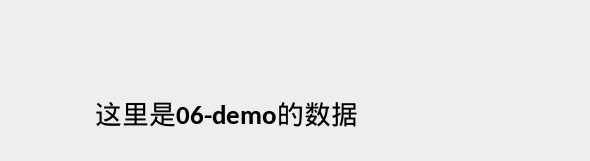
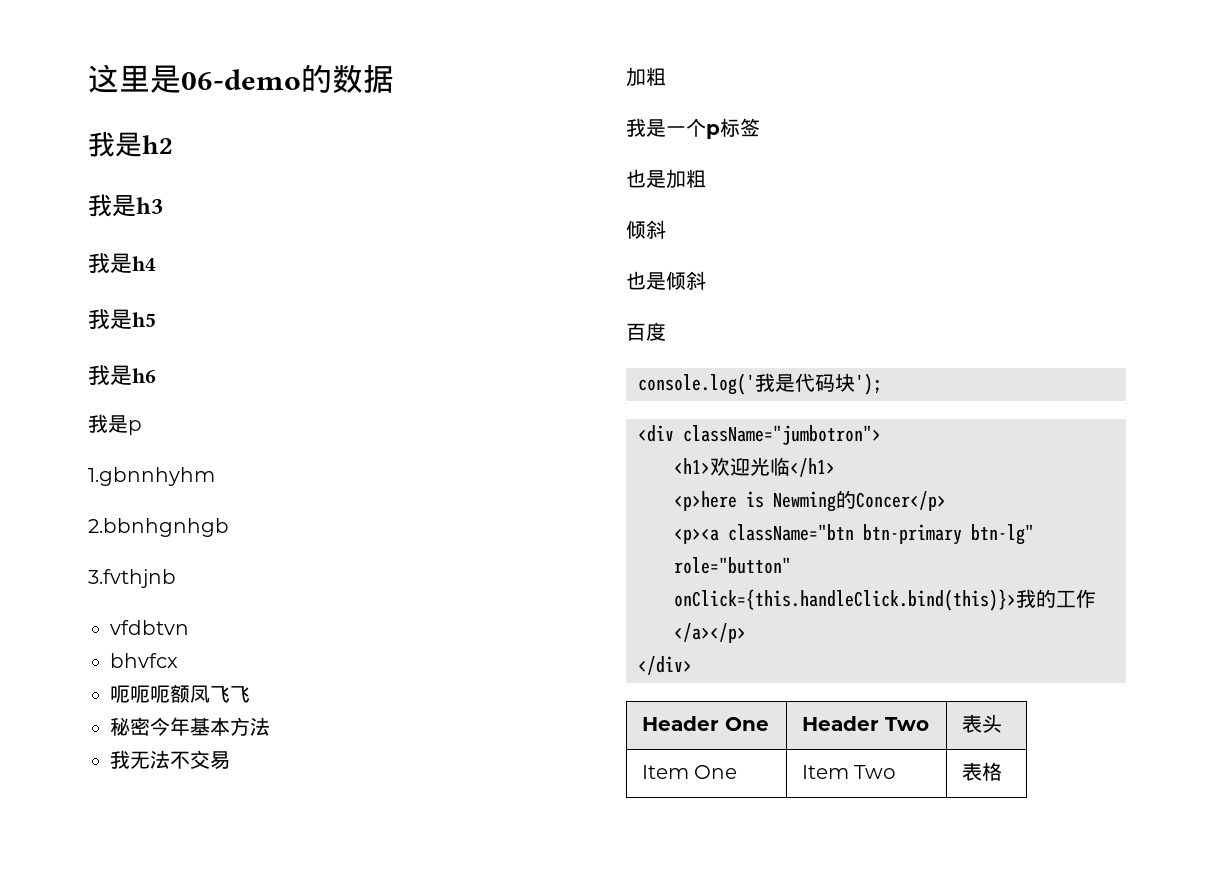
+ 我是h2
+ 我是h3
+ 我是h4
+ 我是h5
+ 我是h6
+ 我是p
+ 1.gbnnhyhm
+ 2.bbnhgnhgb
+ 3.fvthjnb
+ vfdbtvn
+ bhvfcx
+ 呃呃呃额凤飞飞
+ 秘密今年基本方法
+ 我无法不交易
+ 加粗
+ 我是一个p标签
+ 也是加粗
+ 倾斜
+ 也是倾斜
+ 百度
+ console.log('我是代码块');
+ <div className="jumbotron">
+ <h1>欢迎光临</h1>
+ <p>here is Newming的Concer</p>
+ <p><a className="btn btn-primary btn-lg" role="button" onClick={this.handleClick.bind(this)}>我的工作</a></p>
+ </div>
+ Header One | Header Two | 表头
+ Item One | Item Two | 表格

